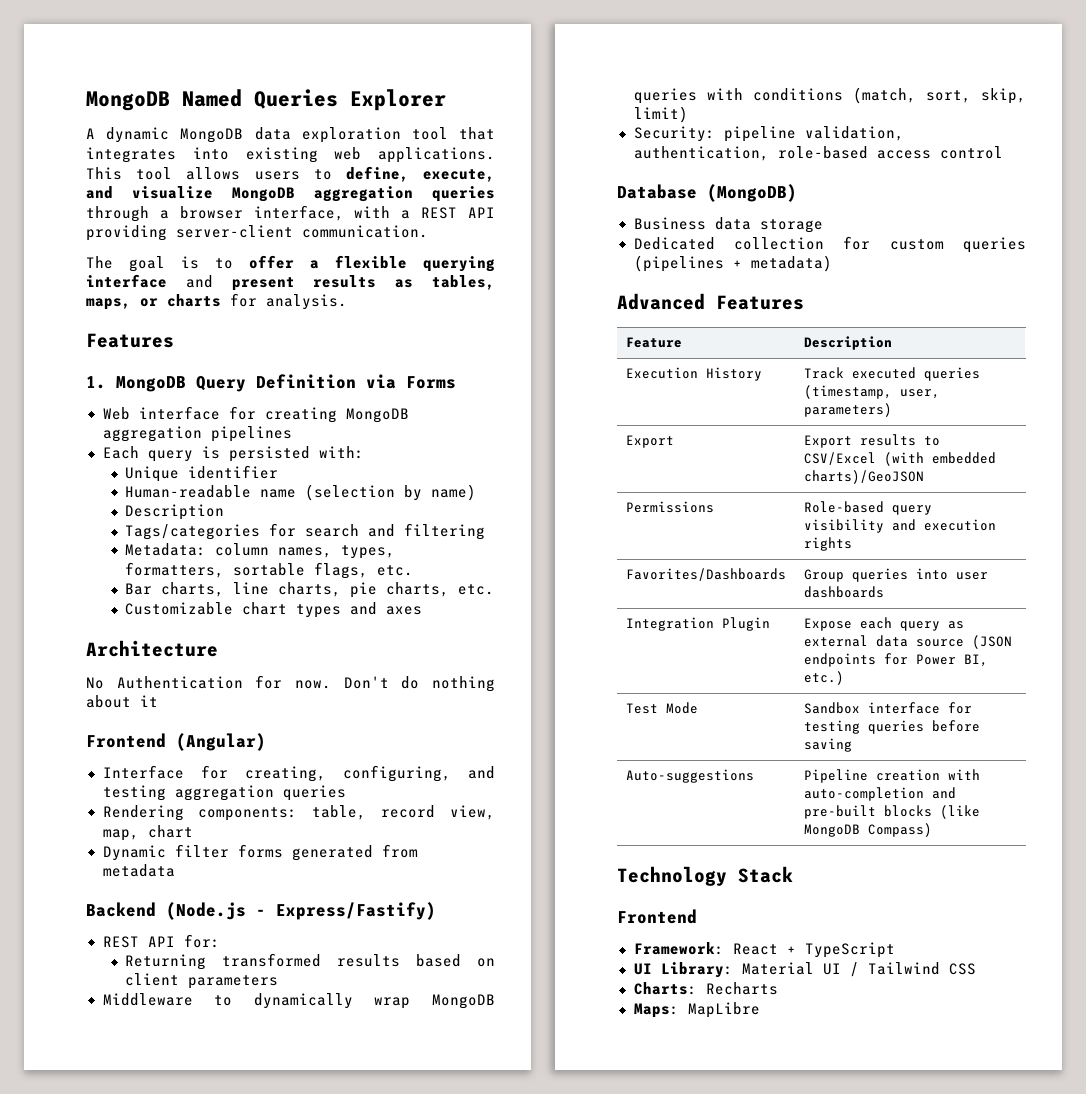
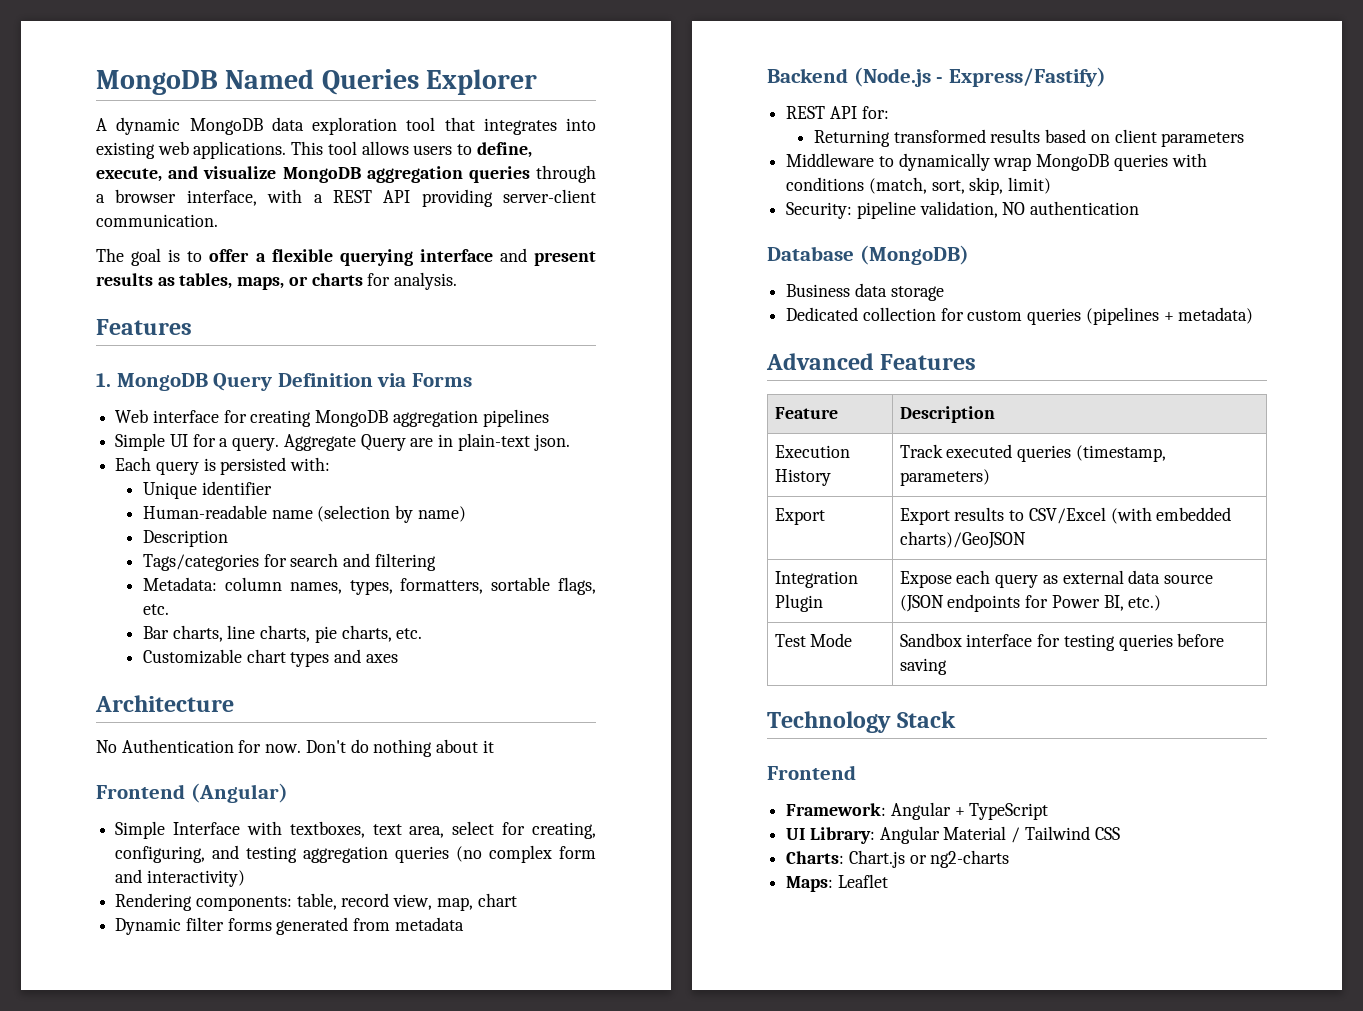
+ Simple UI for a query. Aggregate Query are in plain-text json.
- Interface for creating, configuring, and testing aggregation queries
+ Simple Interface with textboxes, text area, select for creating, configuring, and testing aggregation queries (no complex form and interactivity)
- Security: pipeline validation, authentication, role-based access control
+ Security: pipeline validation, NO authentication
- Execution History | Track executed queries (timestamp, user, parameters)
+ Execution History | Track executed queries (timestamp, parameters)
- Permissions | Role-based query visibility and execution rights
- Favorites/Dashboards | Group queries into user dashboards
- Auto-suggestions | Pipeline creation with auto-completion and pre-built blocks (like MongoDB Compass)
- Framework: React + TypeScript
+ Framework: Angular + TypeScript
- UI Library: Material UI / Tailwind CSS
+ UI Library: Angular Material / Tailwind CSS
- Charts: Recharts
+ Charts: Chart.js or ng2-charts
- Maps: MapLibre
+ Maps: Leaflet

